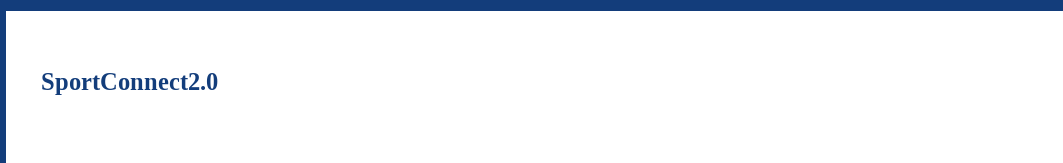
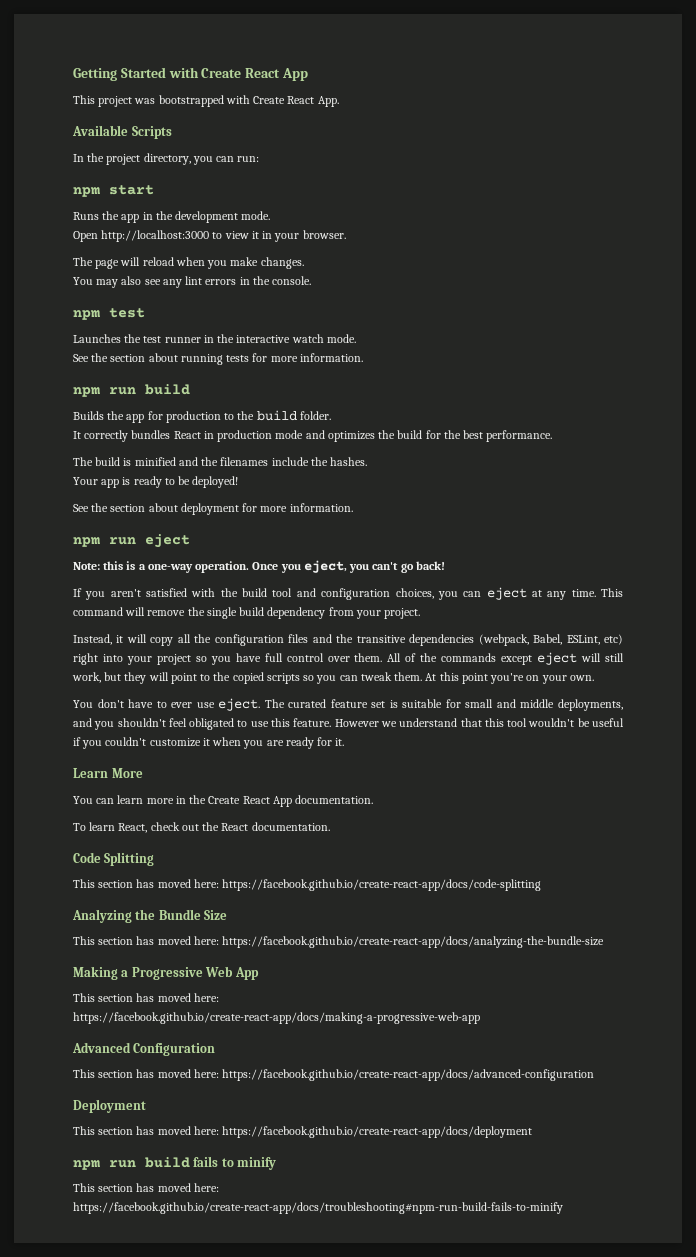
- SportConnect2.0
+ Getting Started with Create React App
+ This project was bootstrapped with Create React App.
+ Available Scripts
+ In the project directory, you can run:
+ npm start
+ Runs the app in the development mode.
+ Open http://localhost:3000 to view it in your browser.
+ The page will reload when you make changes.
+ You may also see any lint errors in the console.
+ npm test
+ Launches the test runner in the interactive watch mode.
+ See the section about running tests for more information.
+ npm run build
+ Builds the app for production to the build folder.
+ It correctly bundles React in production mode and optimizes the build for the best performance.
+ The build is minified and the filenames include the hashes.
+ Your app is ready to be deployed!
+ See the section about deployment for more information.
+ npm run eject
+ Note: this is a one-way operation. Once you eject, you can't go back!
+ If you aren't satisfied with the build tool and configuration choices, you can eject at any time. This command will remove the single build dependency from your project.
+ Instead, it will copy all the configuration files and the transitive dependencies (webpack, Babel, ESLint, etc) right into your project so you have full control over them. All of the commands except eject will still work, but they will point to the copied scripts so you can tweak them. At this point you're on your own.
+ You don't have to ever use eject. The curated feature set is suitable for small and middle deployments, and you shouldn't feel obligated to use this feature. However we understand that this tool wouldn't be useful if you couldn't customize it when you are ready for it.
+ Learn More
+ You can learn more in the Create React App documentation.
+ To learn React, check out the React documentation.
+ Code Splitting
+ This section has moved here: https://facebook.github.io/create-react-app/docs/code-splitting
+ Analyzing the Bundle Size
+ This section has moved here: https://facebook.github.io/create-react-app/docs/analyzing-the-bundle-size
+ Making a Progressive Web App
+ This section has moved here: https://facebook.github.io/create-react-app/docs/making-a-progressive-web-app
+ Advanced Configuration
+ This section has moved here: https://facebook.github.io/create-react-app/docs/advanced-configuration
+ Deployment
+ This section has moved here: https://facebook.github.io/create-react-app/docs/deployment
+ npm run build fails to minify
+ This section has moved here: https://facebook.github.io/create-react-app/docs/troubleshooting#npm-run-build-fails-to-minify

